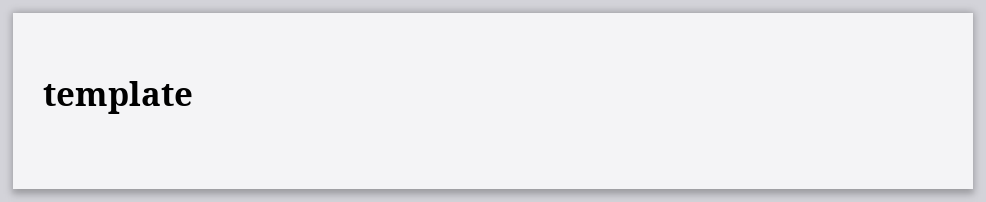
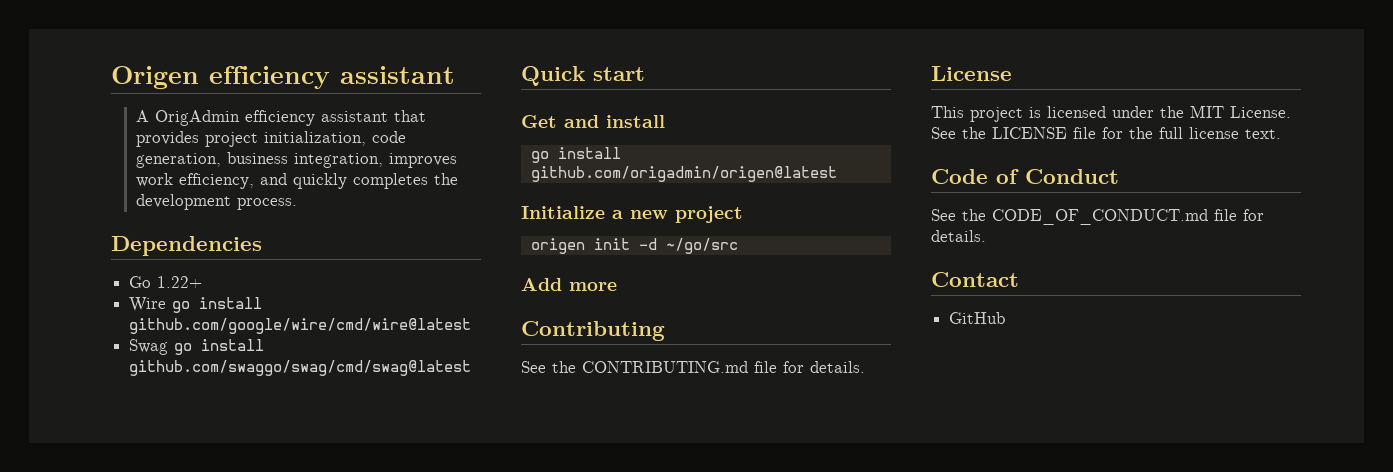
- template
+ Origen efficiency assistant
+ A OrigAdmin efficiency assistant that provides project initialization, code generation, business integration, improves work efficiency, and quickly completes the development process.
+ Dependencies
+ Go 1.22+
+ Wire go install github.com/google/wire/cmd/wire@latest
+ Swag go install github.com/swaggo/swag/cmd/swag@latest
+ Quick start
+ Get and install
+ go install github.com/origadmin/origen@latest
+ Initialize a new project
+ origen init -d ~/go/src
+ Add more
+ Contributing
+ See the CONTRIBUTING.md file for details.
+ License
+ This project is licensed under the MIT License. See the LICENSE file for the full license text.
+ Code of Conduct
+ See the CODE_OF_CONDUCT.md file for details.
+ Contact
+ GitHub

